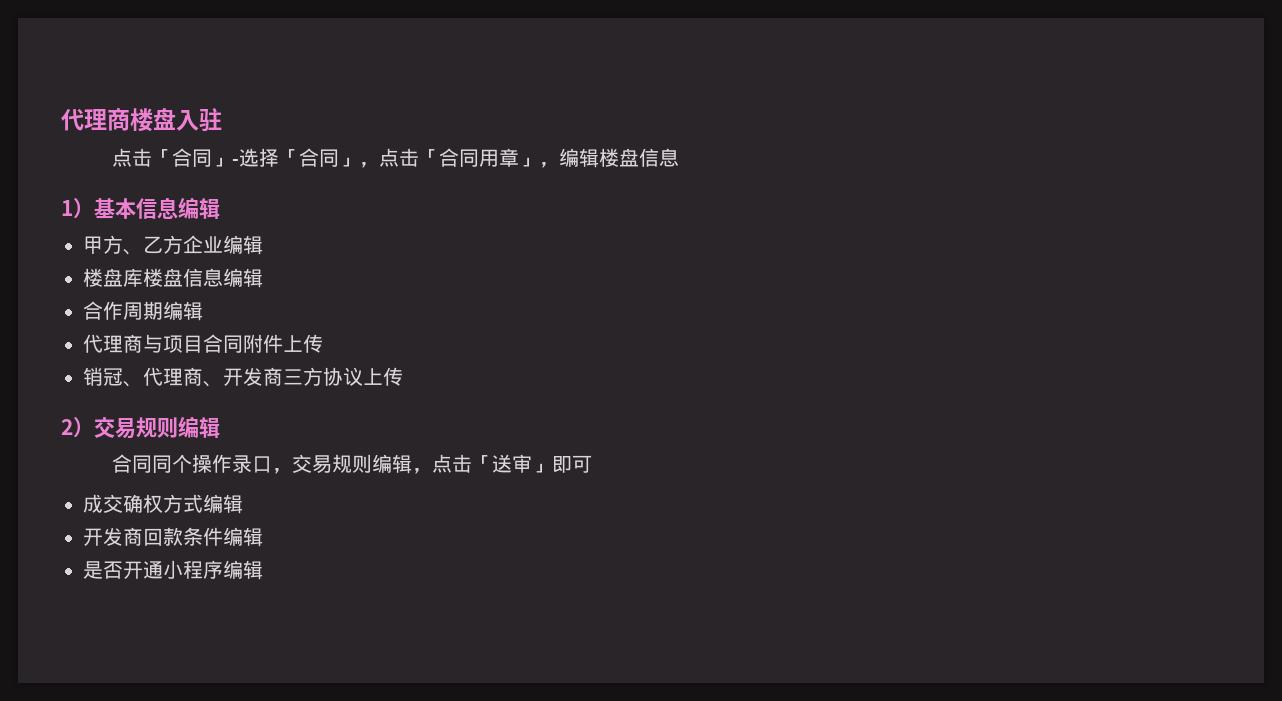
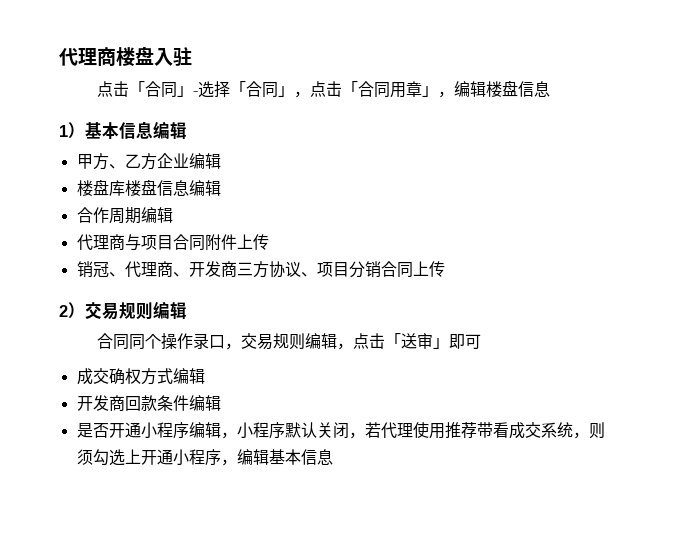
- 销冠、代理商、开发商三方协议上传
+ 销冠、代理商、开发商三方协议、项目分销合同上传
- 是否开通小程序编辑
+ 是否开通小程序编辑，小程序默认关闭，若代理使用推荐带看成交系统，则须勾选上开通小程序，编辑基本信息

